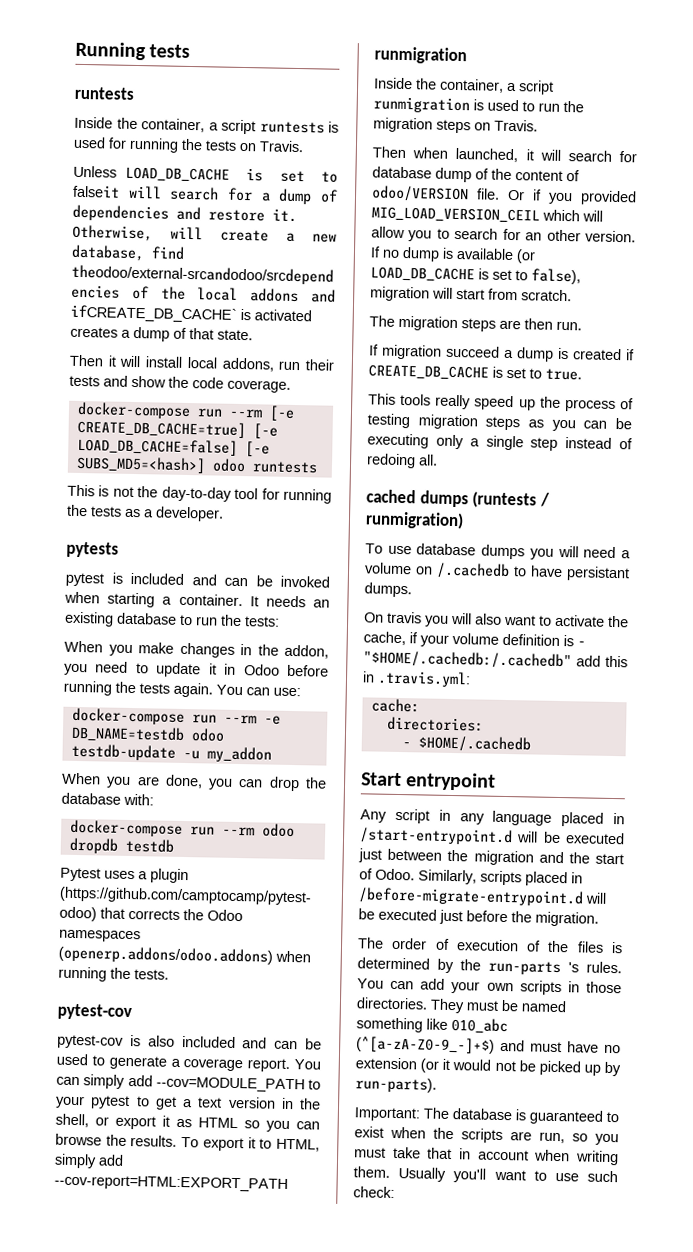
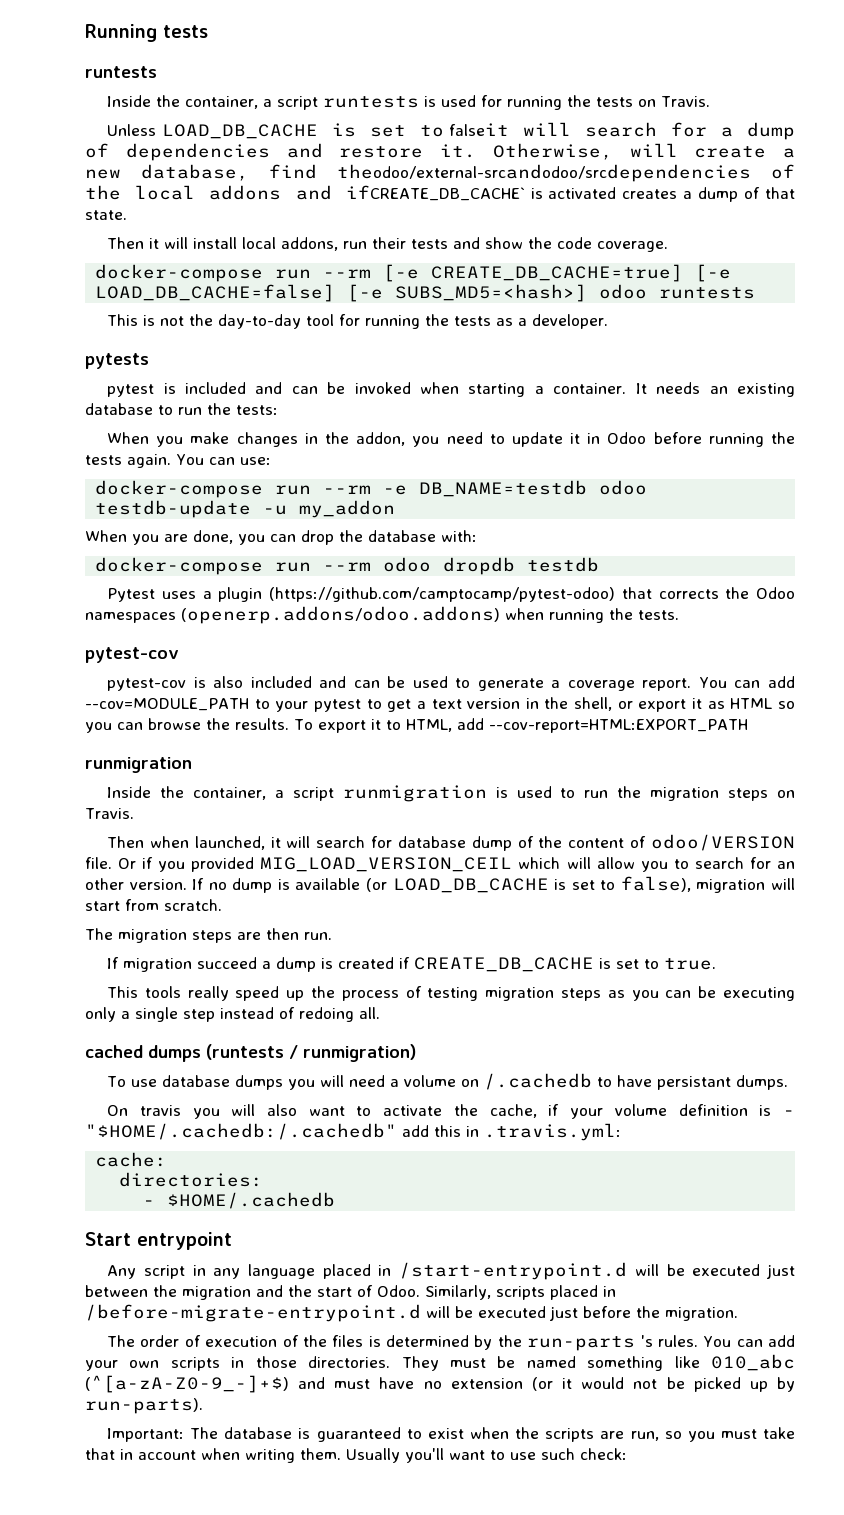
- You can simply add --cov=MODULE_PATH to your pytest to get a text version in the shell, or export it as HTML so you can browse the results.
+ You can add --cov=MODULE_PATH to your pytest to get a text version in the shell, or export it as HTML so you can browse the results.
- To export it to HTML, simply add --cov-report=HTML:EXPORT_PATH
+ To export it to HTML, add --cov-report=HTML:EXPORT_PATH

